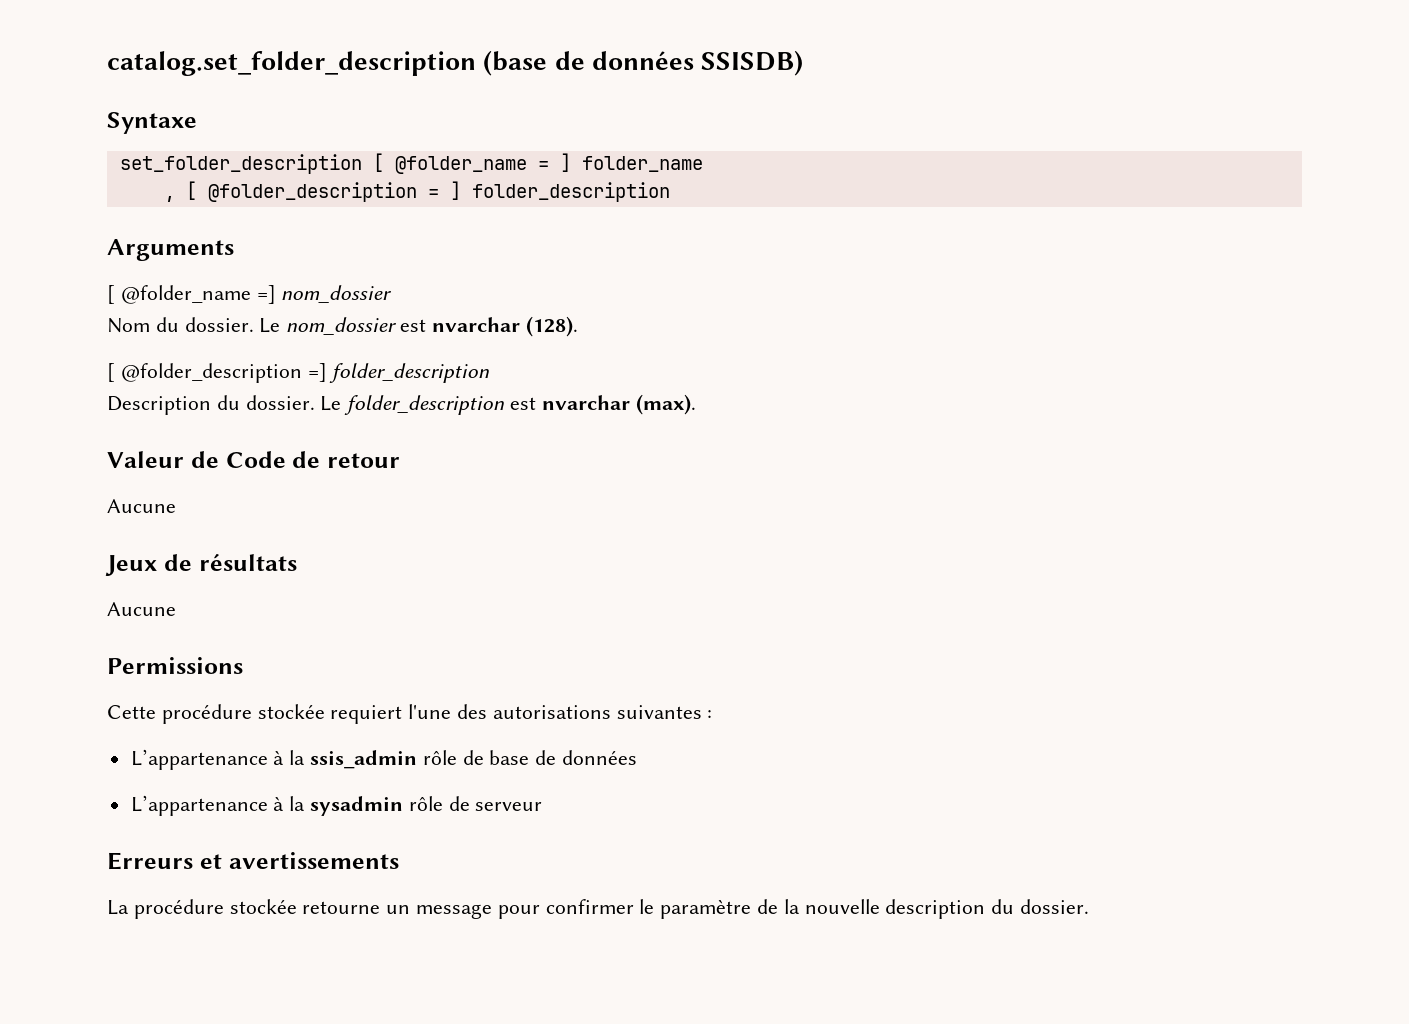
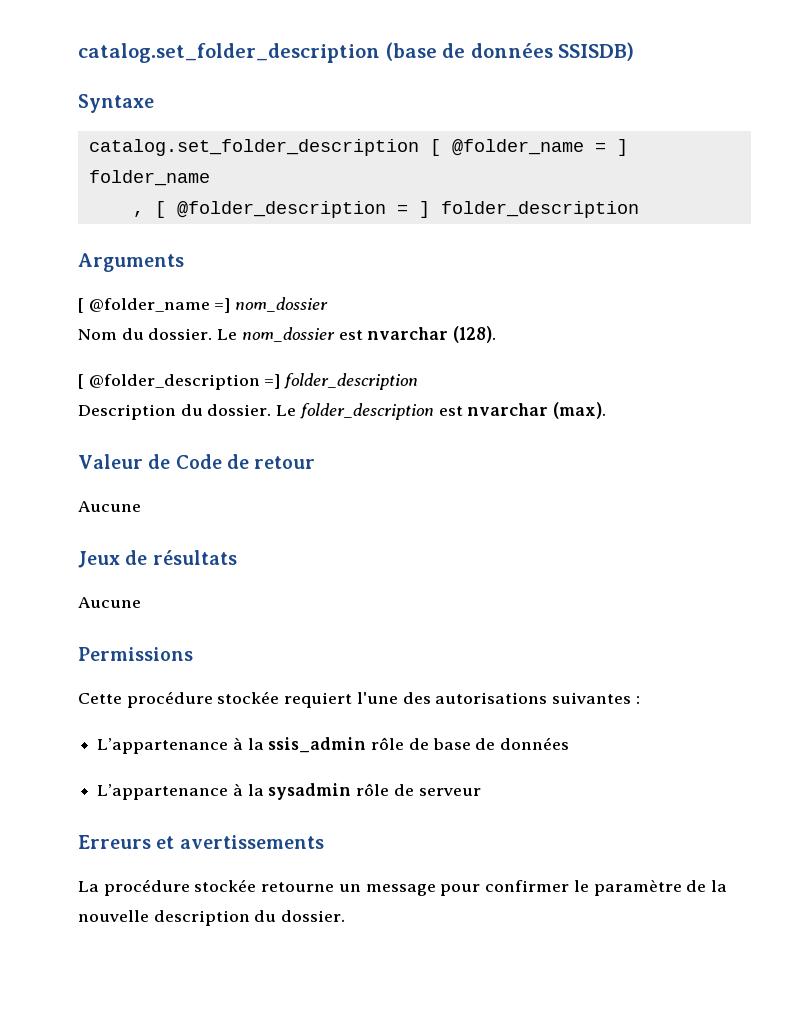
- set_folder_description [ @folder_name = ] folder_name
+ catalog.set_folder_description [ @folder_name = ] folder_name

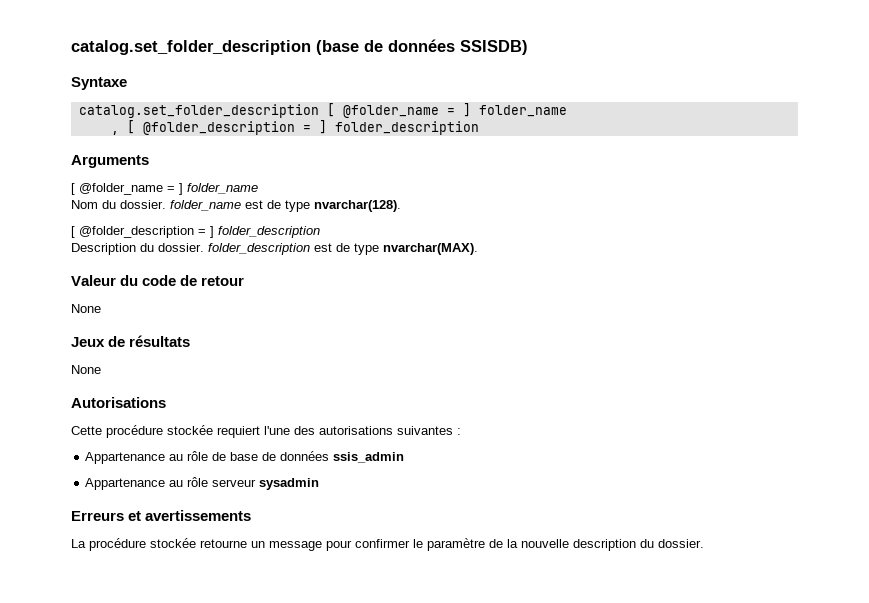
  Arguments
- [ @folder_name =] nom_dossier
+ [ @folder_name = ] folder_name
- Nom du dossier. Le nom_dossier est nvarchar (128).
- [ @folder_description =] folder_description
+ Nom du dossier. folder_name est de type nvarchar(128).
+ [ @folder_description = ] folder_description
- Description du dossier. Le folder_description est nvarchar (max).
+ Description du dossier. folder_description est de type nvarchar(MAX).
- Valeur de Code de retour
- Aucune
+ Valeur du code de retour
+ None
  Jeux de résultats
- Aucune
- Permissions
+ None
+ Autorisations
- L’appartenance à la ssis_admin rôle de base de données
- L’appartenance à la sysadmin rôle de serveur
+ Appartenance au rôle de base de données ssis_admin
+ Appartenance au rôle serveur sysadmin

